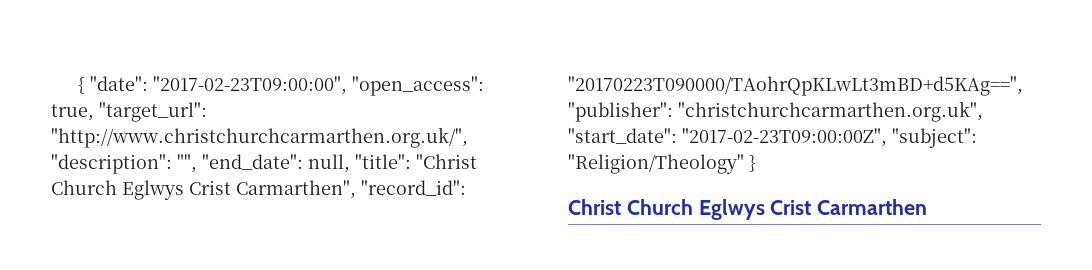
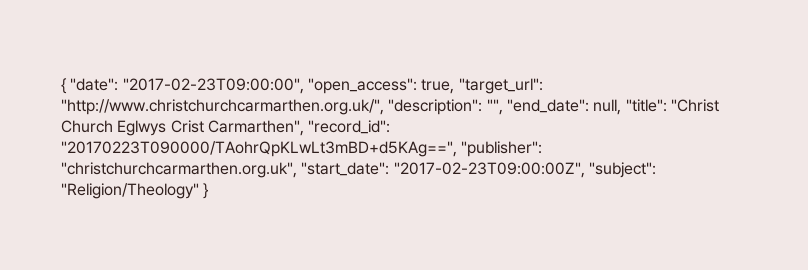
- Christ Church Eglwys Crist Carmarthen

